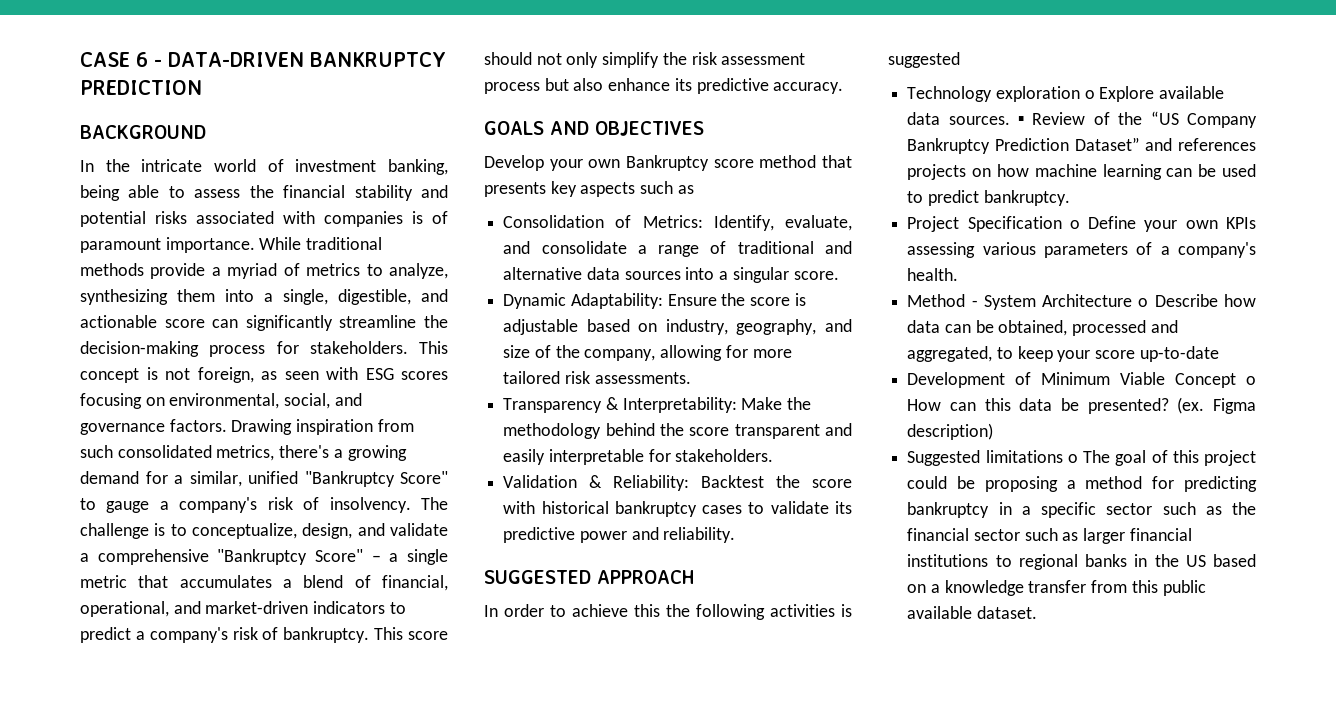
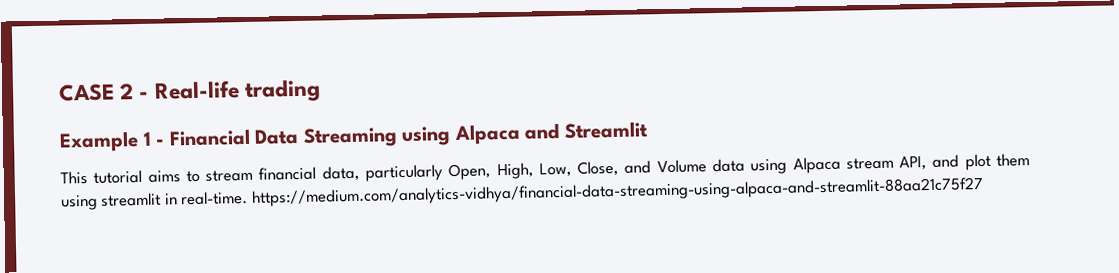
- CASE 6 - DATA-DRIVEN BANKRUPTCY PREDICTION
- BACKGROUND
- In the intricate world of investment banking, being able to assess the financial stability and potential risks associated with companies is of paramount importance. While traditional methods provide a myriad of metrics to analyze, synthesizing them into a single, digestible, and actionable score can significantly streamline the decision-making process for stakeholders. This concept is not foreign, as seen with ESG scores focusing on environmental, social, and governance factors. Drawing inspiration from such consolidated metrics, there's a growing demand for a similar, unified "Bankruptcy Score" to gauge a company's risk of insolvency. The challenge is to conceptualize, design, and validate a comprehensive "Bankruptcy Score" – a single metric that accumulates a blend of financial, operational, and market-driven indicators to predict a company's risk of bankruptcy. This score should not only simplify the risk assessment process but also enhance its predictive accuracy.
- GOALS AND OBJECTIVES
- Develop your own Bankruptcy score method that presents key aspects such as
- Consolidation of Metrics: Identify, evaluate, and consolidate a range of traditional and alternative data sources into a singular score.
- Dynamic Adaptability: Ensure the score is adjustable based on industry, geography, and size of the company, allowing for more tailored risk assessments.
- Transparency & Interpretability: Make the methodology behind the score transparent and easily interpretable for stakeholders.
- Validation & Reliability: Backtest the score with historical bankruptcy cases to validate its predictive power and reliability.
- SUGGESTED APPROACH
- In order to achieve this the following activities is suggested
- Technology exploration o Explore available data sources. ▪ Review of the “US Company Bankruptcy Prediction Dataset” and references projects on how machine learning can be used to predict bankruptcy.
- Project Specification o Define your own KPIs assessing various parameters of a company's health.
- Method - System Architecture o Describe how data can be obtained, processed and aggregated, to keep your score up-to-date
- Development of Minimum Viable Concept o How can this data be presented? (ex. Figma description)
- Suggested limitations o The goal of this project could be proposing a method for predicting bankruptcy in a specific sector such as the financial sector such as larger financial institutions to regional banks in the US based on a knowledge transfer from this public available dataset.
+ CASE 2 - Real-life trading
+ Example 1 - Financial Data Streaming using Alpaca and Streamlit
+ This tutorial aims to stream financial data, particularly Open, High, Low, Close, and Volume data using Alpaca stream API, and plot them using streamlit in real-time. https://medium.com/analytics-vidhya/financial-data-streaming-using-alpaca-and-streamlit-88aa21c75f27

